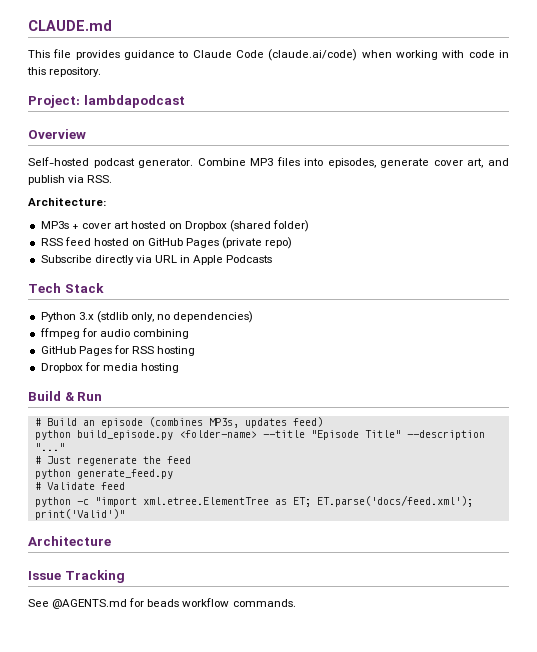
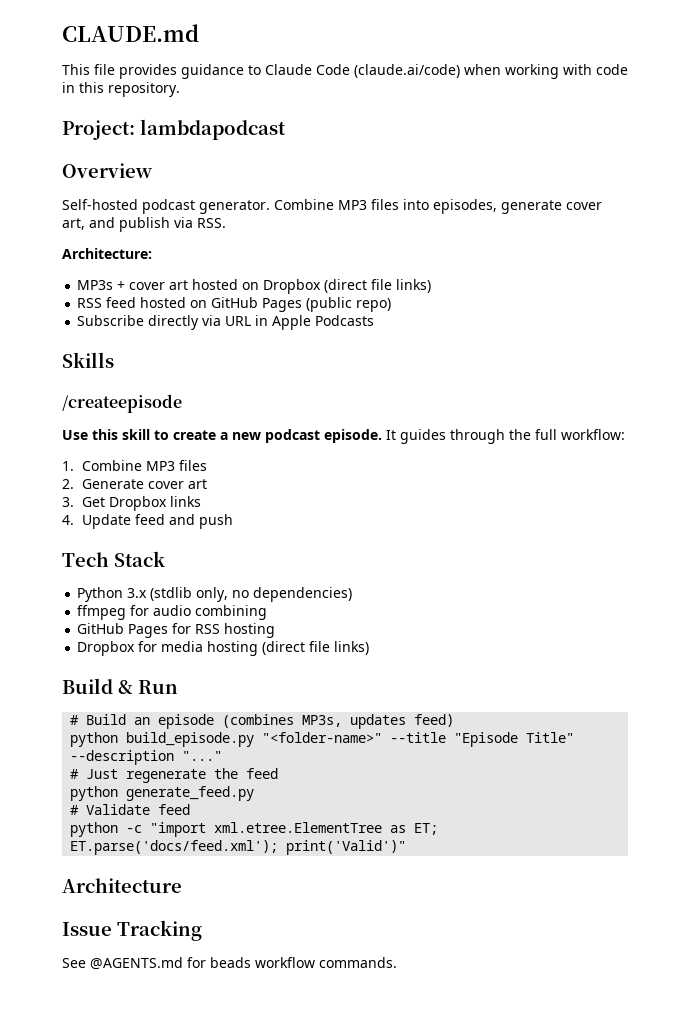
- MP3s + cover art hosted on Dropbox (shared folder)
+ MP3s + cover art hosted on Dropbox (direct file links)
- RSS feed hosted on GitHub Pages (private repo)
+ RSS feed hosted on GitHub Pages (public repo)
+ Skills
+ /createepisode
+ Use this skill to create a new podcast episode. It guides through the full workflow:
+ 1. Combine MP3 files
+ 2. Generate cover art
+ 3. Get Dropbox links
+ 4. Update feed and push
- Dropbox for media hosting
+ Dropbox for media hosting (direct file links)
- python build_episode.py <folder-name> --title "Episode Title" --description "..."
+ python build_episode.py "<folder-name>" --title "Episode Title" --description "..."

